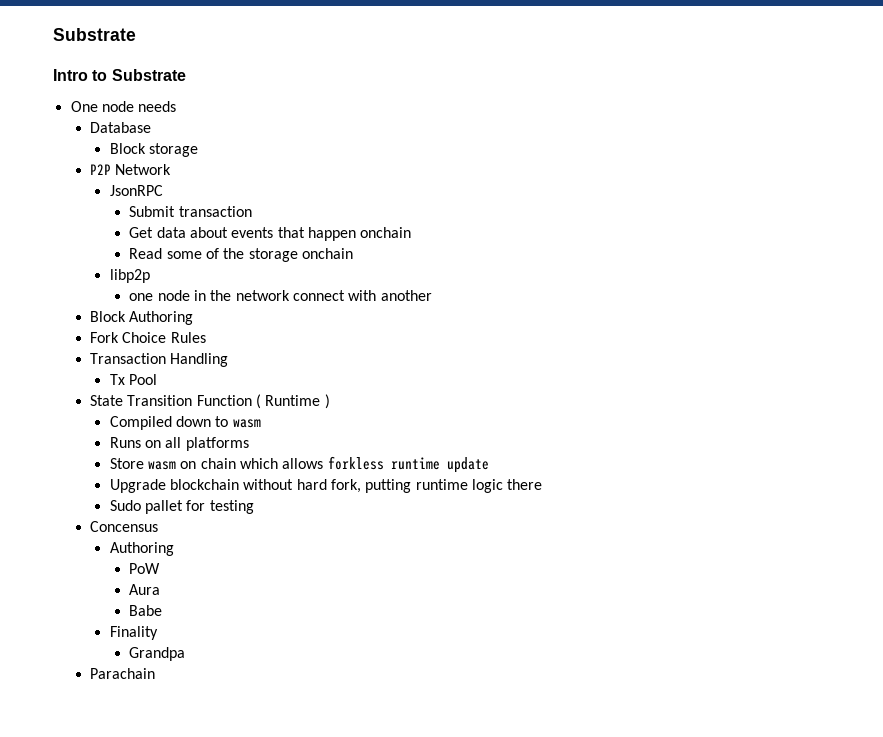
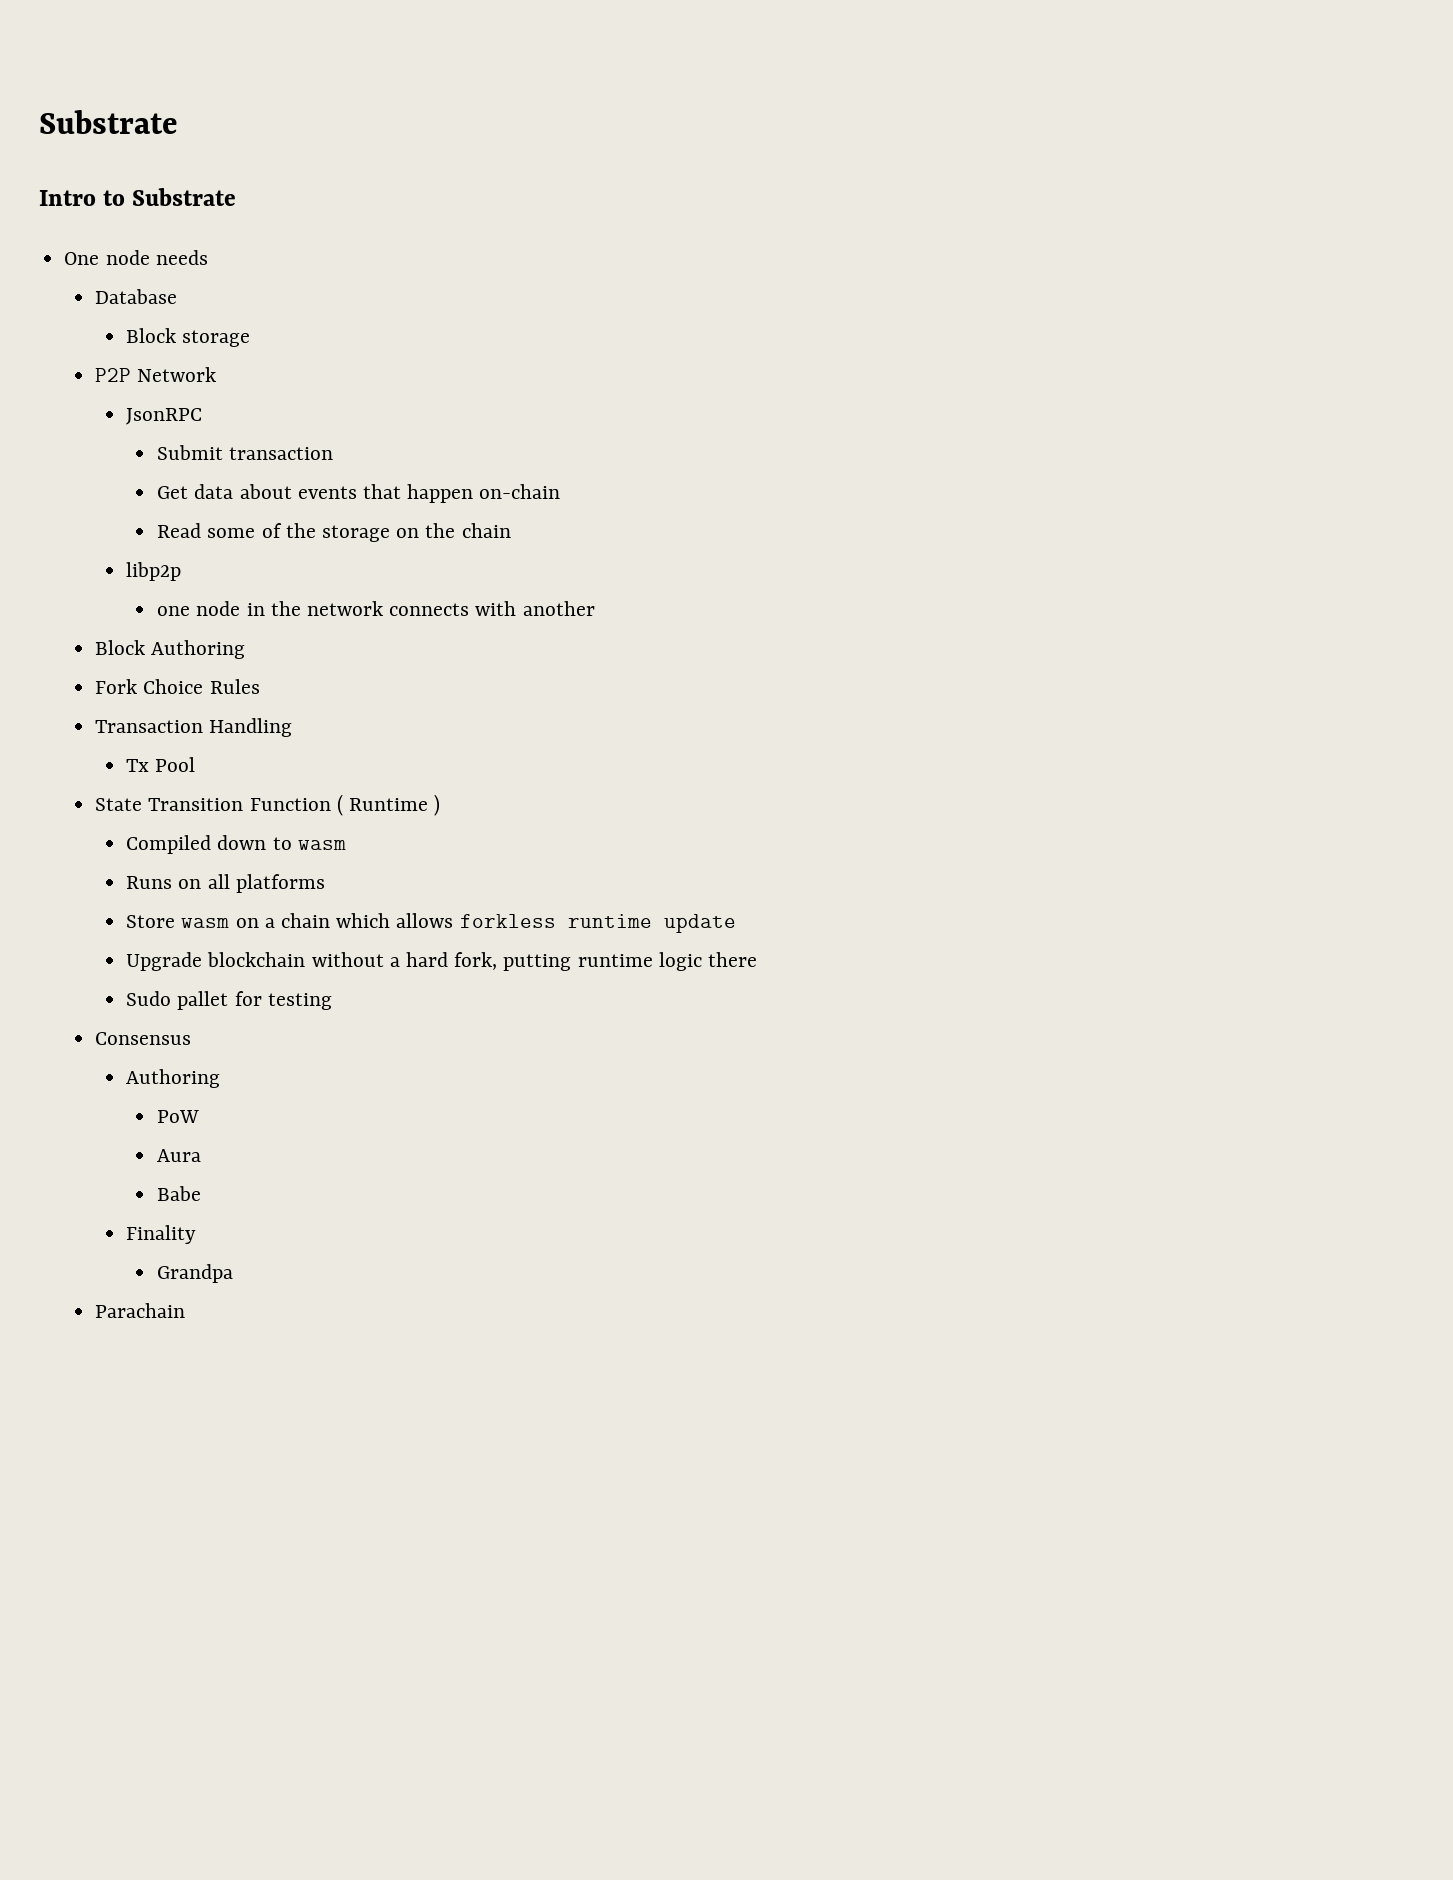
- Get data about events that happen onchain
+ Get data about events that happen on-chain
- Read some of the storage onchain
+ Read some of the storage on the chain
- one node in the network connect with another
+ one node in the network connects with another
- Store wasm on chain which allows forkless runtime update
+ Store wasm on a chain which allows forkless runtime update
- Upgrade blockchain without hard fork, putting runtime logic there
+ Upgrade blockchain without a hard fork, putting runtime logic there
- Concensus
+ Consensus

